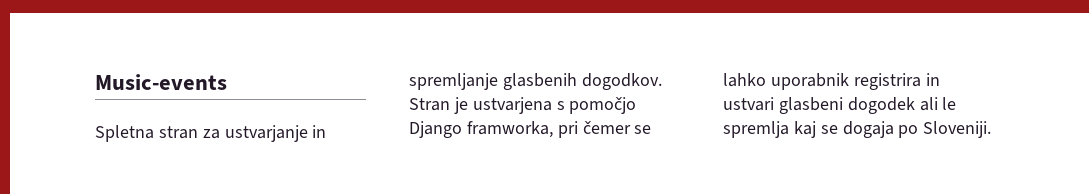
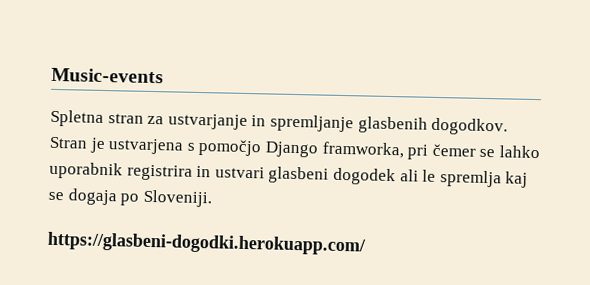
+ https://glasbeni-dogodki.herokuapp.com/

